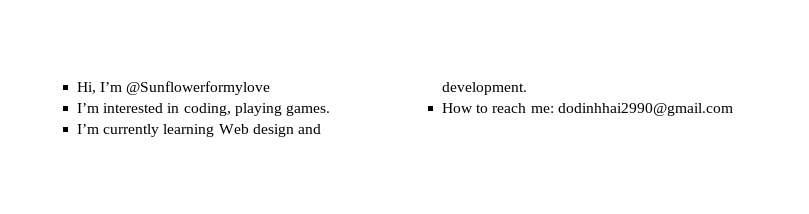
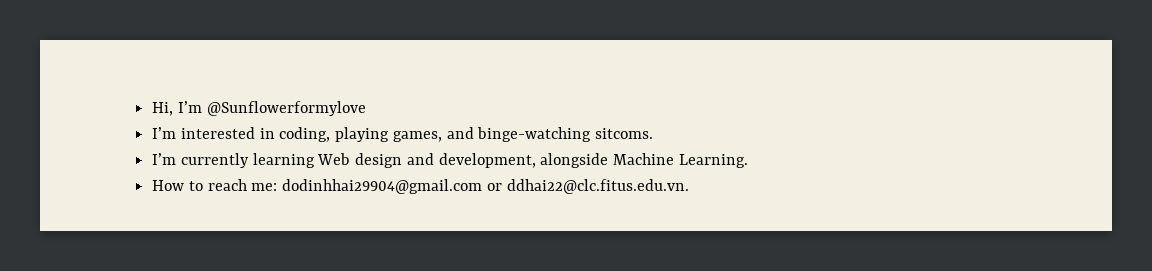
- I’m interested in coding, playing games.
+ I’m interested in coding, playing games, and binge-watching sitcoms.
- I’m currently learning Web design and development.
+ I’m currently learning Web design and development, alongside Machine Learning.
- How to reach me: dodinhhai2990@gmail.com
+ How to reach me: dodinhhai29904@gmail.com or ddhai22@clc.fitus.edu.vn.

